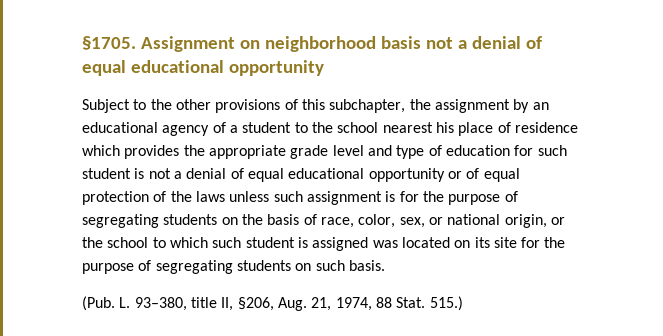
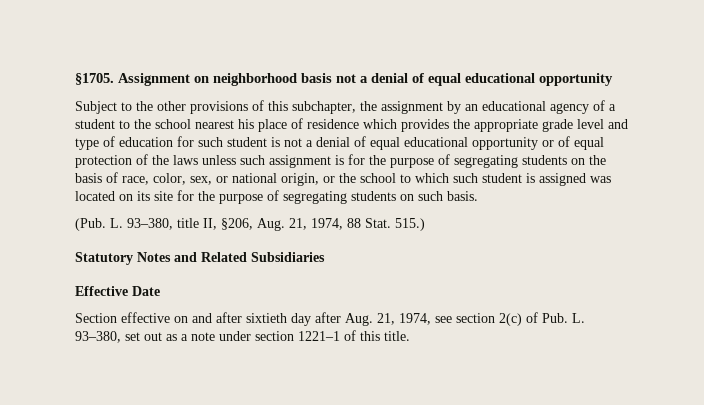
+ Statutory Notes and Related Subsidiaries
+ Effective Date
+ Section effective on and after sixtieth day after Aug. 21, 1974, see section 2(c) of Pub. L. 93–380, set out as a note under section 1221–1 of this title.

